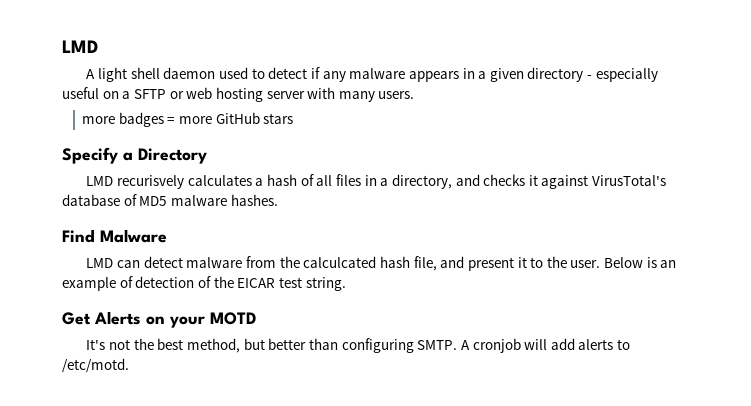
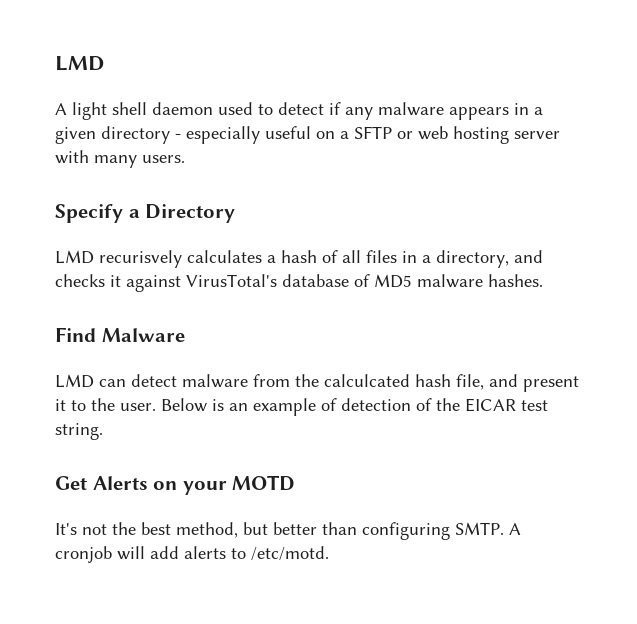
- more badges = more GitHub stars

